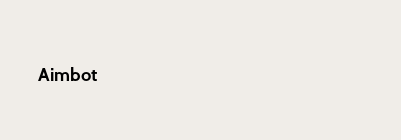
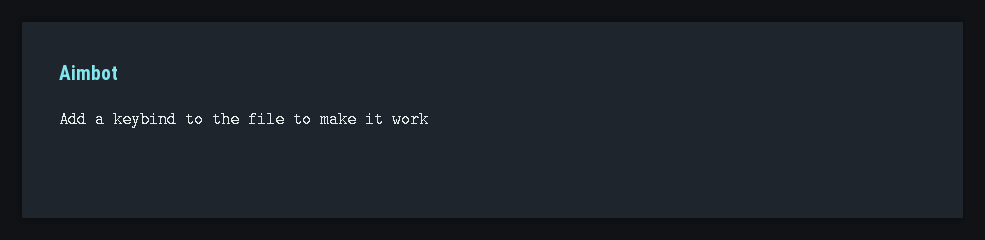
+ Add a keybind to the file to make it work

